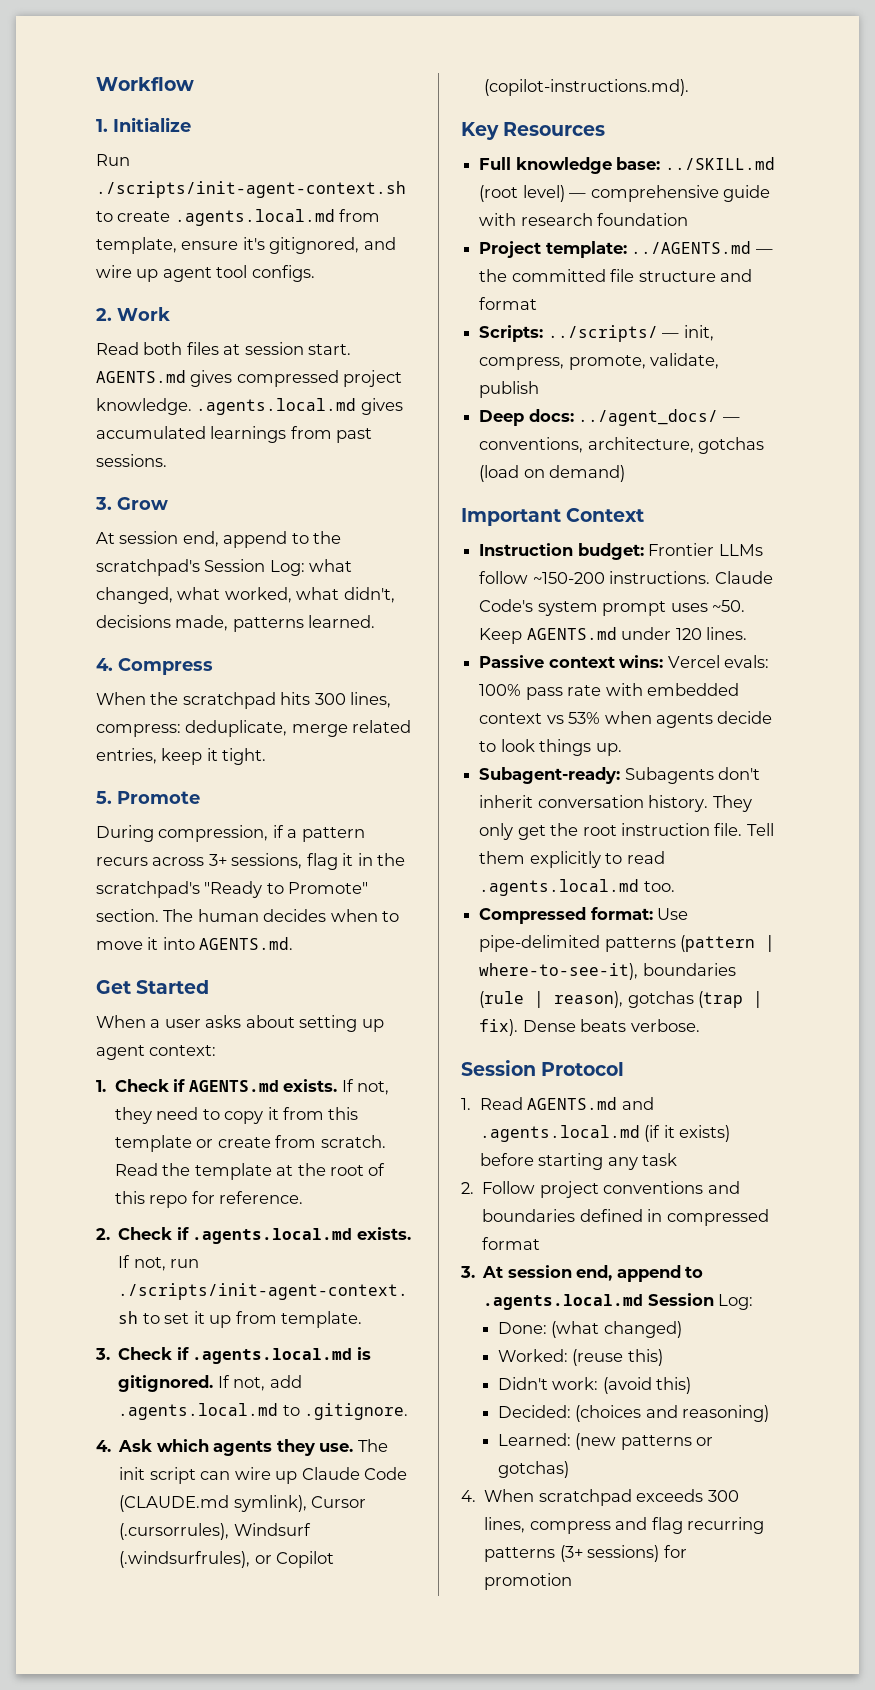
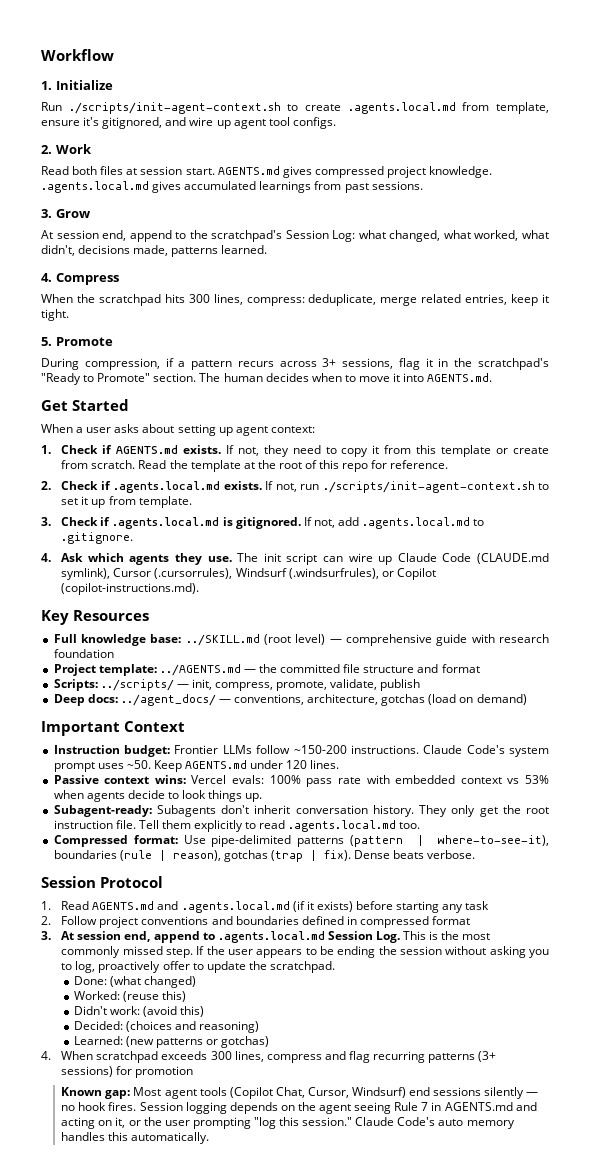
- 3. At session end, append to .agents.local.md Session Log:
+ 3. At session end, append to .agents.local.md Session Log. This is the most commonly missed step. If the user appears to be ending the session without asking you to log, proactively offer to update the scratchpad.
+ Known gap: Most agent tools (Copilot Chat, Cursor, Windsurf) end sessions silently — no hook fires. Session logging depends on the agent seeing Rule 7 in AGENTS.md and acting on it, or the user prompting "log this session." Claude Code's auto memory handles this automatically.

